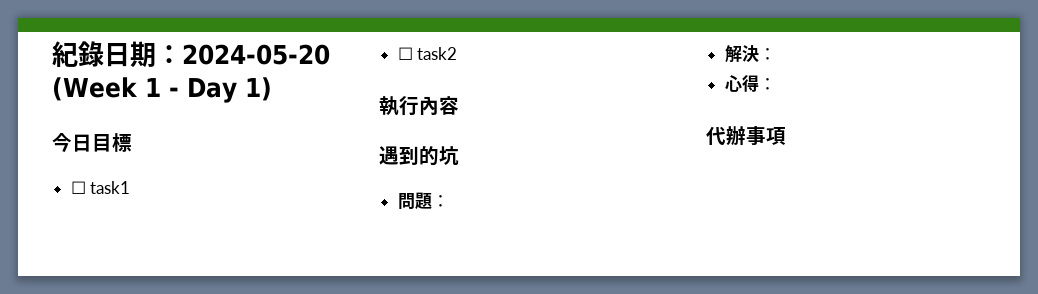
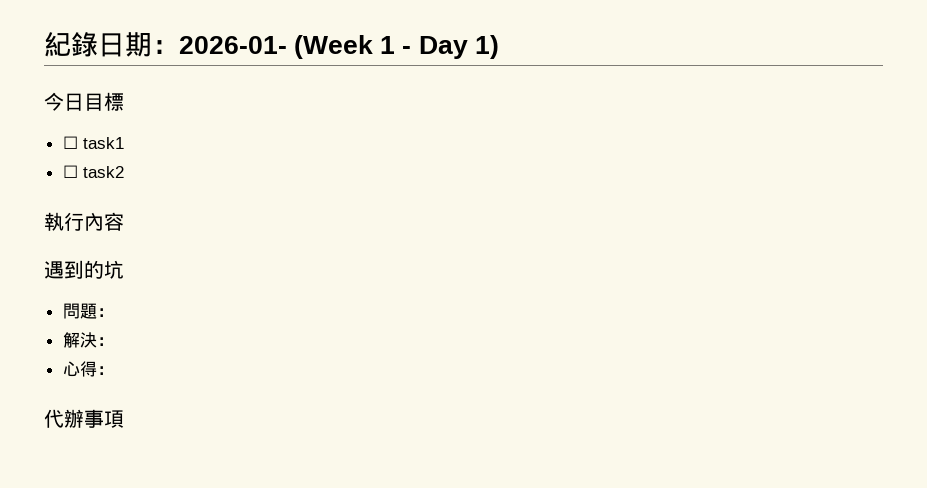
- 紀錄日期：2024-05-20 (Week 1 - Day 1)
+ 紀錄日期：2026-01- (Week 1 - Day 1)

